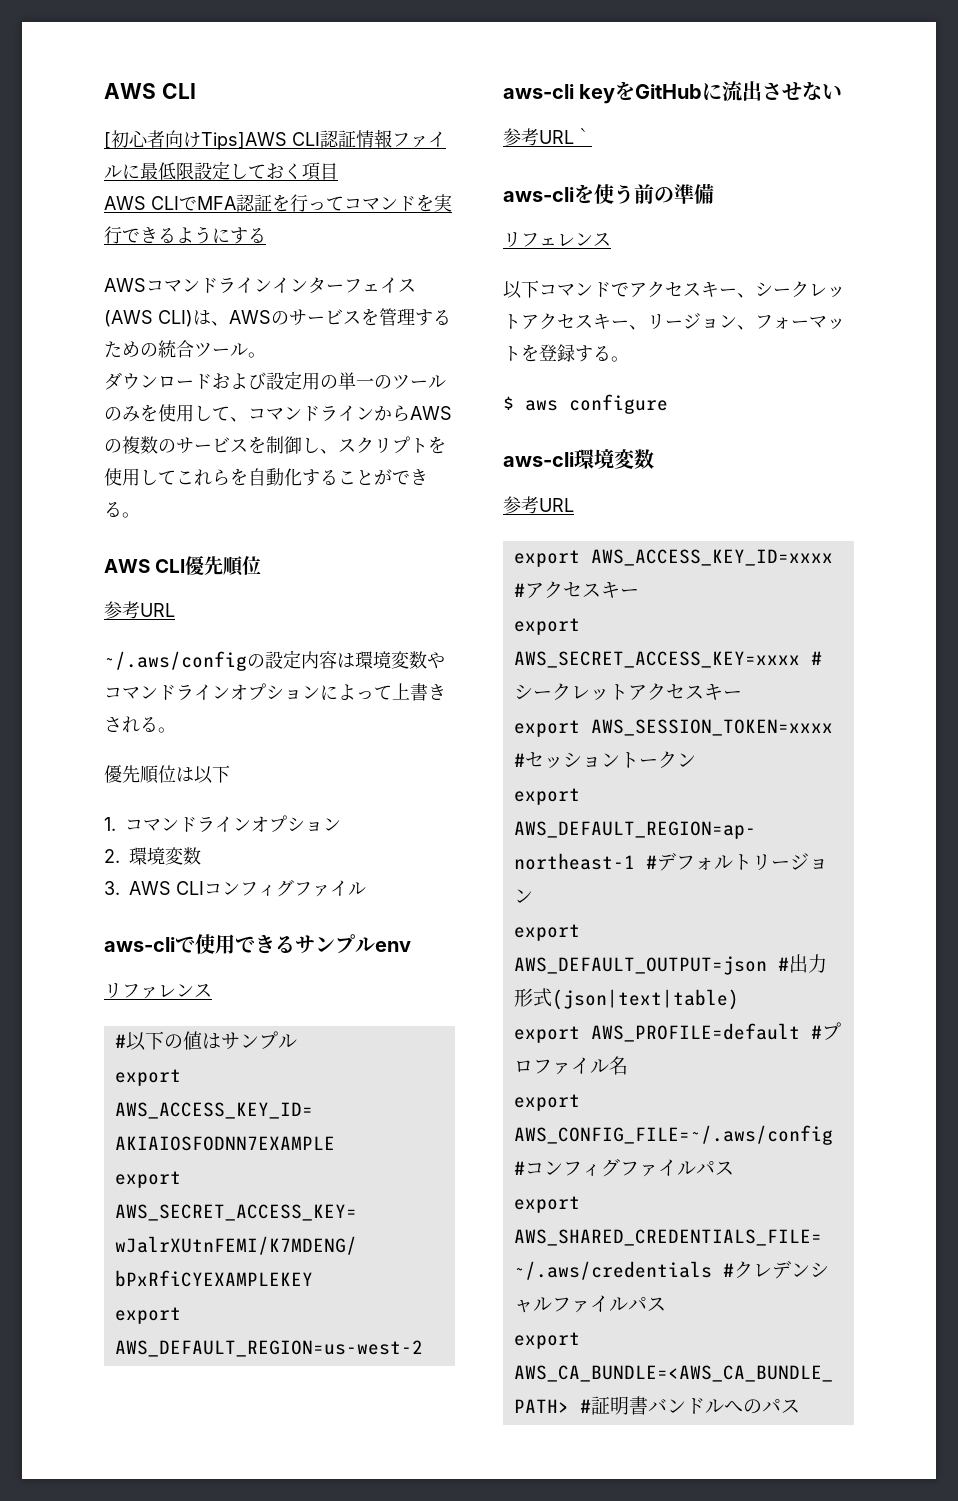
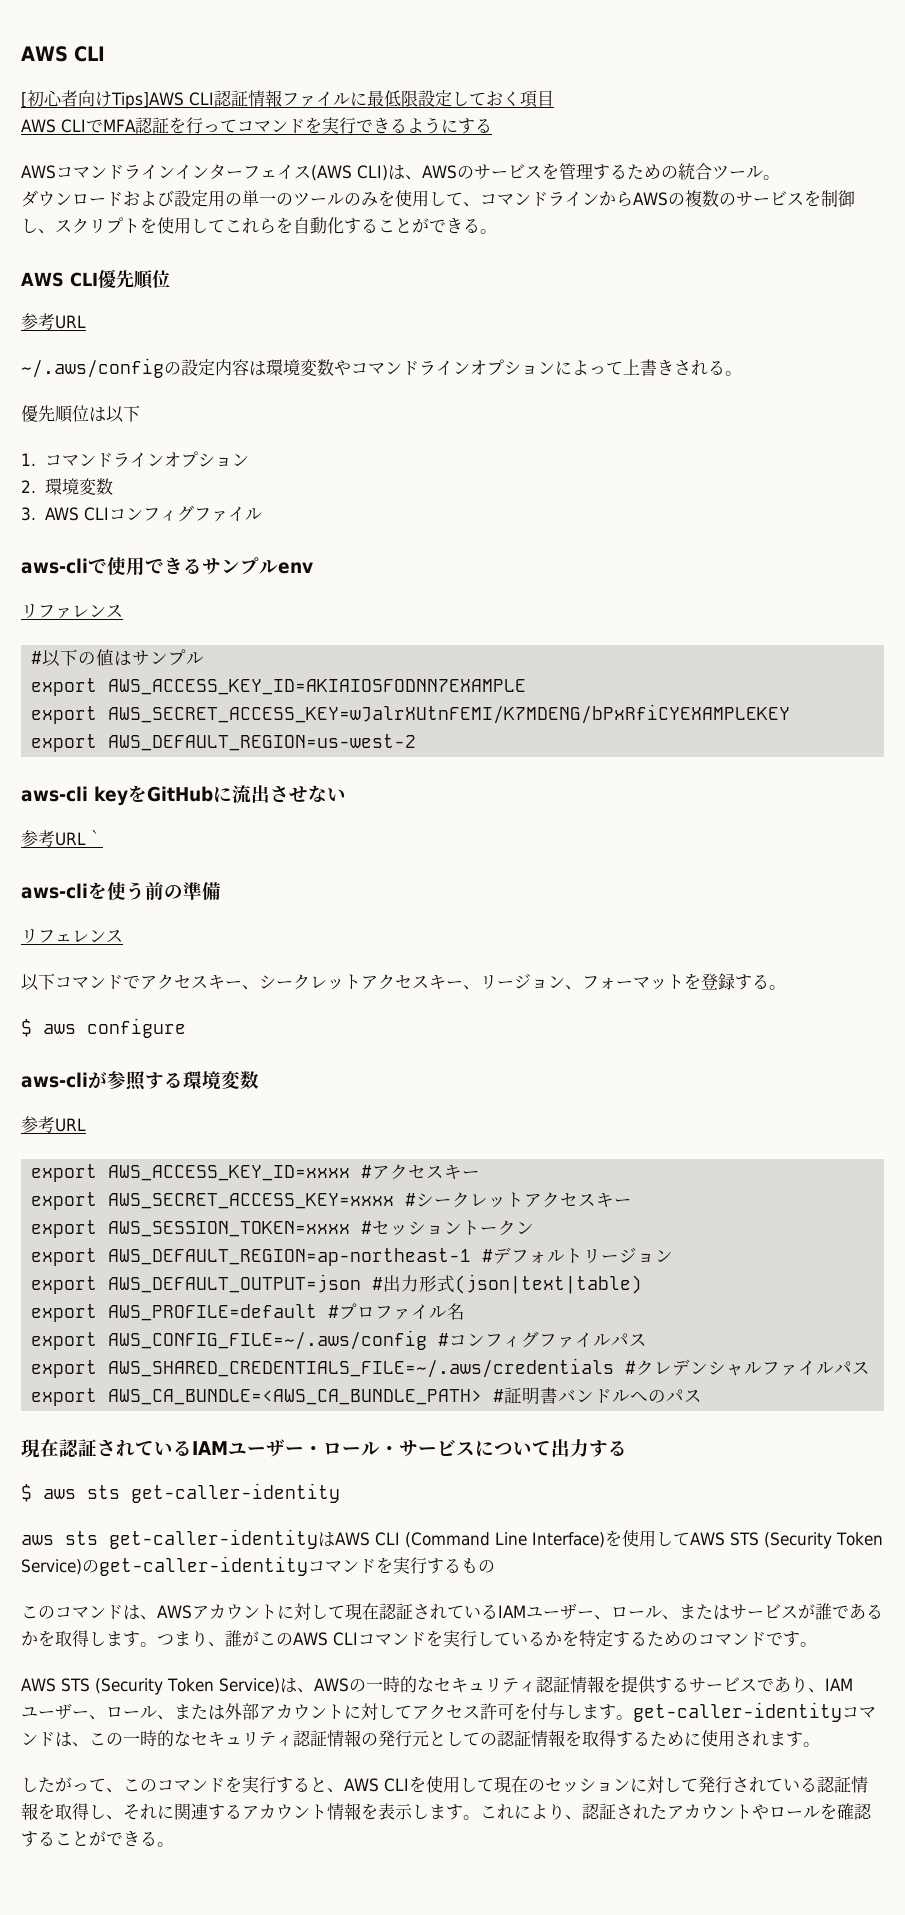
- aws-cli環境変数
+ aws-cliが参照する環境変数
+ 現在認証されているIAMユーザー・ロール・サービスについて出力する
+ $ aws sts get-caller-identity
+ aws sts get-caller-identityはAWS CLI (Command Line Interface)を使用してAWS STS (Security Token Service)のget-caller-identityコマンドを実行するもの
+ このコマンドは、AWSアカウントに対して現在認証されているIAMユーザー、ロール、またはサービスが誰であるかを取得します。つまり、誰がこのAWS CLIコマンドを実行しているかを特定するためのコマンドです。
+ AWS STS (Security Token Service)は、AWSの一時的なセキュリティ認証情報を提供するサービスであり、IAMユーザー、ロール、または外部アカウントに対してアクセス許可を付与します。get-caller-identityコマンドは、この一時的なセキュリティ認証情報の発行元としての認証情報を取得するために使用されます。
+ したがって、このコマンドを実行すると、AWS CLIを使用して現在のセッションに対して発行されている認証情報を取得し、それに関連するアカウント情報を表示します。これにより、認証されたアカウントやロールを確認することができる。

